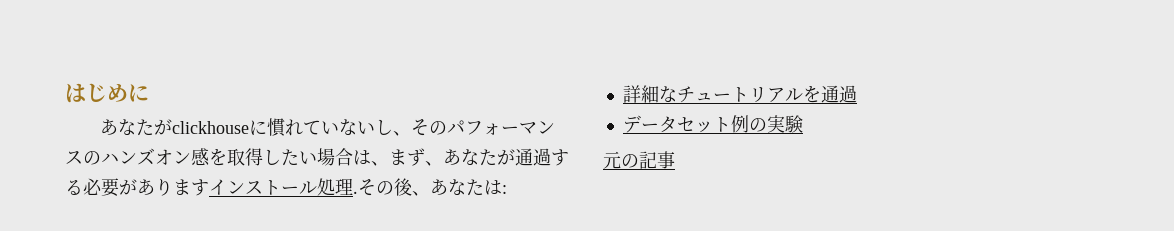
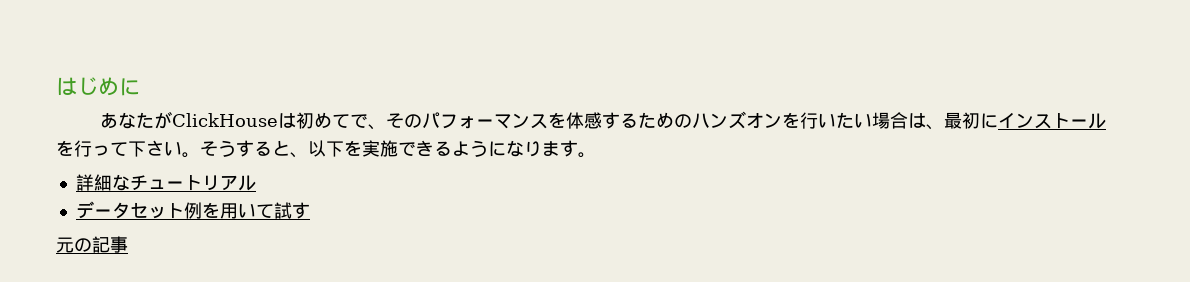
- あなたがclickhouseに慣れていないし、そのパフォーマンスのハンズオン感を取得したい場合は、まず、あなたが通過する必要がありますインストール処理.その後、あなたは:
+ あなたがClickHouseは初めてで、そのパフォーマンスを体感するためのハンズオンを行いたい場合は、最初にインストールを行って下さい。そうすると、以下を実施できるようになります。
- 詳細なチュートリアルを通過
+ 詳細なチュートリアル
- データセット例の実験
+ データセット例を用いて試す

